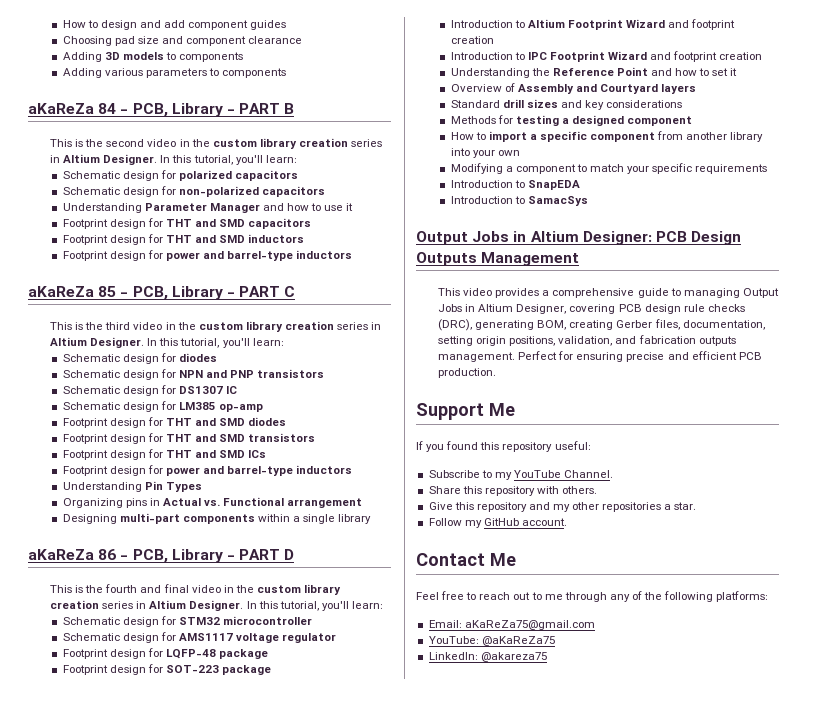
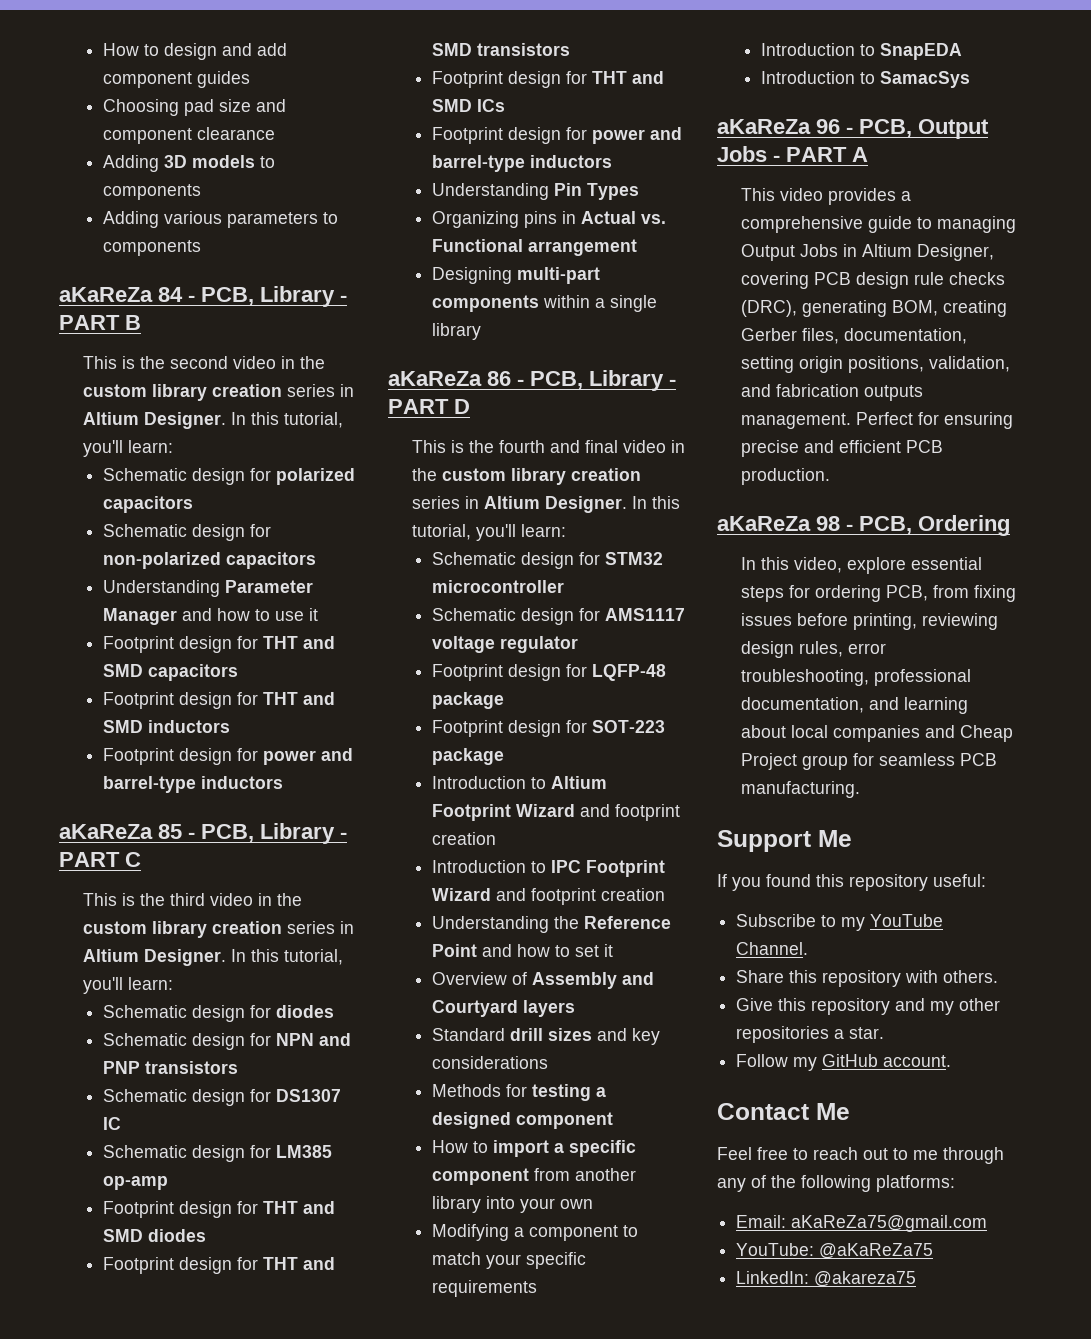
- Output Jobs in Altium Designer: PCB Design Outputs Management
+ aKaReZa 96 - PCB, Output Jobs - PART A
+ aKaReZa 98 - PCB, Ordering
+ In this video, explore essential steps for ordering PCB, from fixing issues before printing, reviewing design rules, error troubleshooting, professional documentation, and learning about local companies and Cheap Project group for seamless PCB manufacturing.

